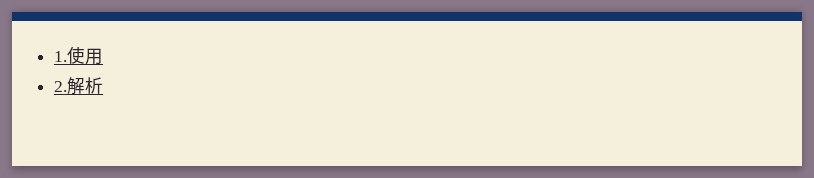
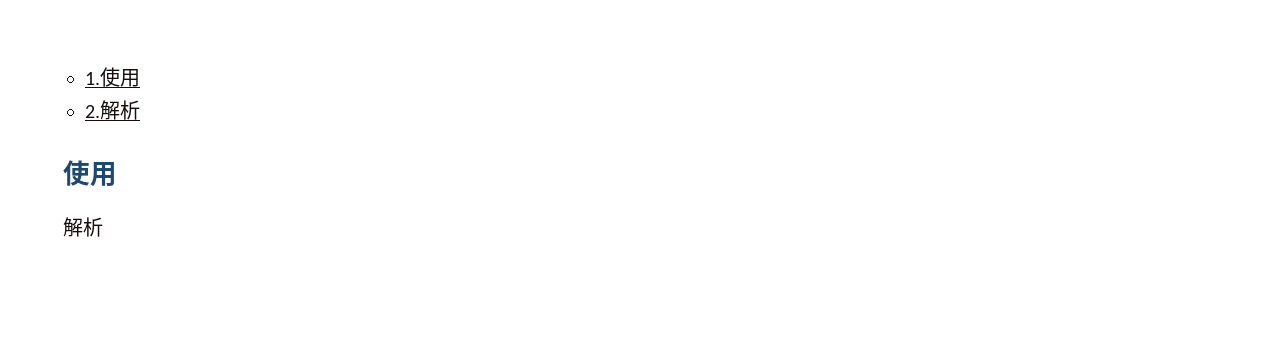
  2.解析
+ 使用
+ 解析

